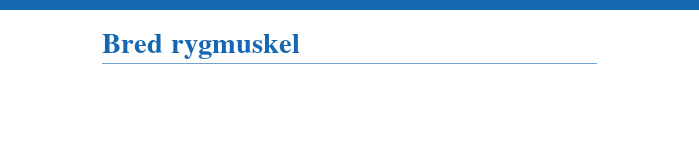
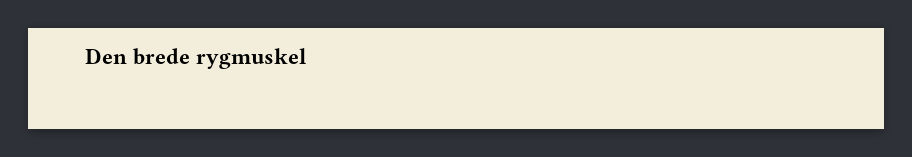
- Bred rygmuskel
+ Den brede rygmuskel

